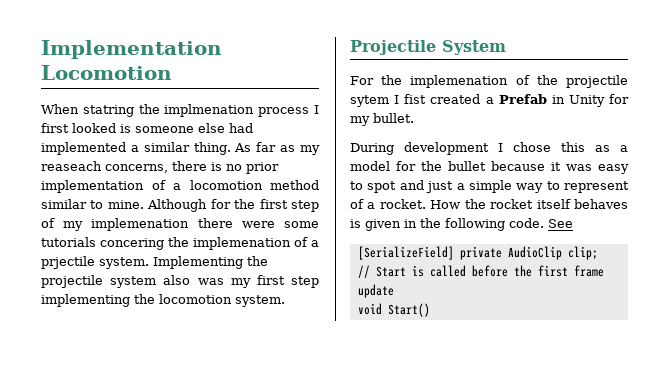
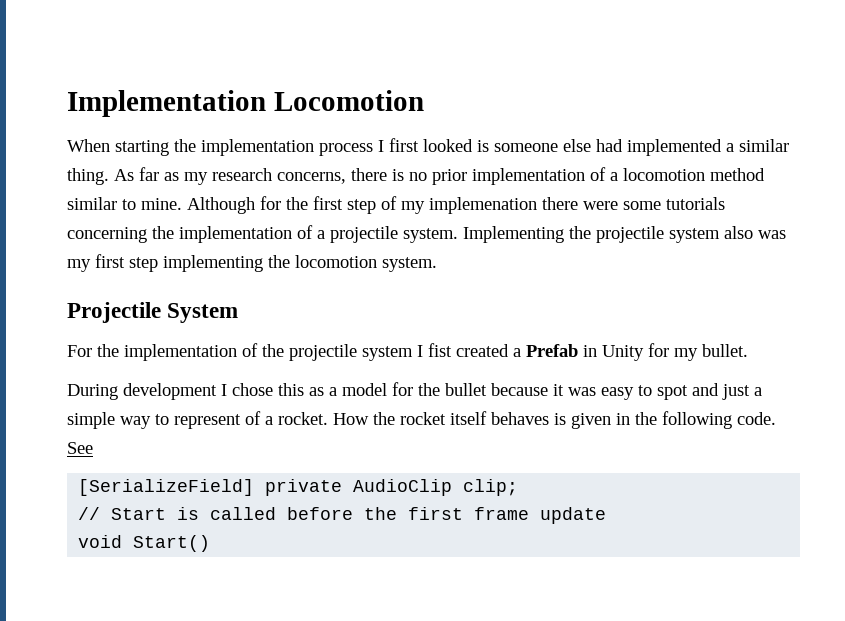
- When statring the implmenation process I first looked is someone else had implemented a similar thing.
+ When starting the implementation process I first looked is someone else had implemented a similar thing.
- As far as my reaseach concerns, there is no prior implementation of a locomotion method similar to mine.
+ As far as my research concerns, there is no prior implementation of a locomotion method similar to mine.
- Although for the first step of my implemenation there were some tutorials concering the implemenation of a prjectile system.
+ Although for the first step of my implemenation there were some tutorials concerning the implementation of a projectile system.
- For the implemenation of the projectile sytem I fist created a Prefab in Unity for my bullet.
+ For the implementation of the projectile system I fist created a Prefab in Unity for my bullet.

